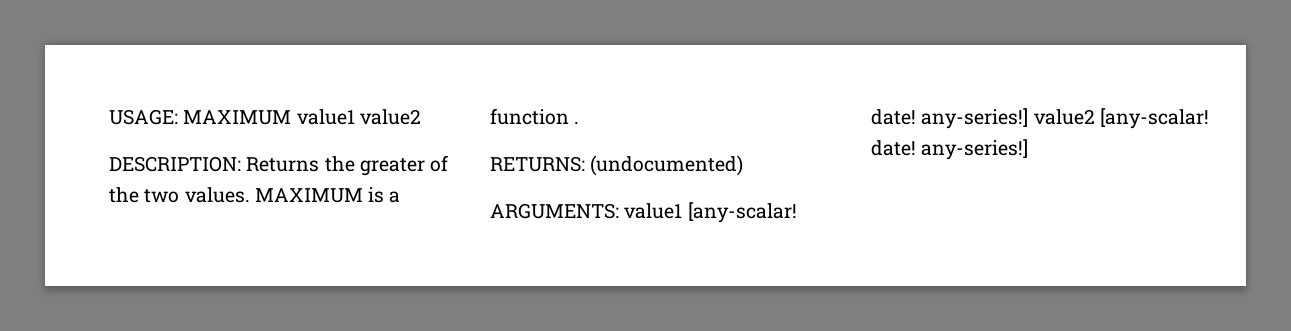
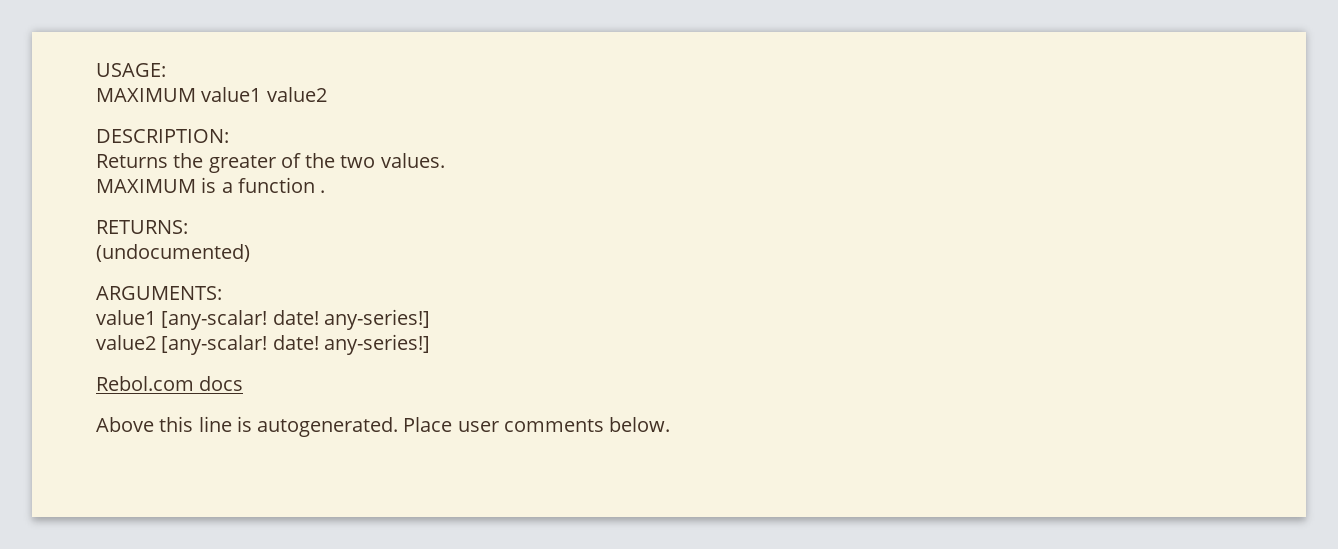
- USAGE: MAXIMUM value1 value2
+ USAGE:
+ MAXIMUM value1 value2
- DESCRIPTION: Returns the greater of the two values. MAXIMUM is a function .
+ DESCRIPTION:
+ Returns the greater of the two values.
+ MAXIMUM is a function .
- RETURNS: (undocumented)
+ RETURNS:
+ (undocumented)
- ARGUMENTS: value1 [any-scalar! date! any-series!] value2 [any-scalar! date! any-series!]
+ ARGUMENTS:
+ value1 [any-scalar! date! any-series!]
+ value2 [any-scalar! date! any-series!]
+ Rebol.com docs
+ Above this line is autogenerated. Place user comments below.

